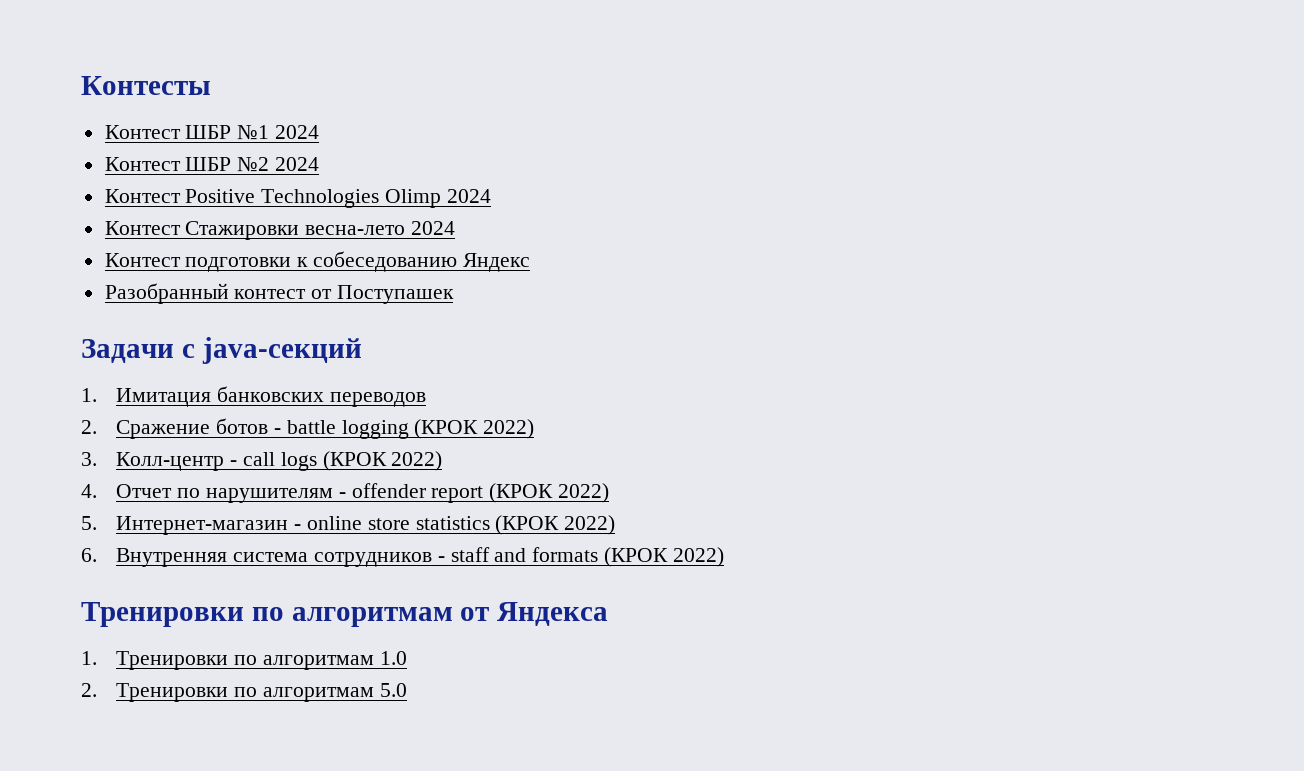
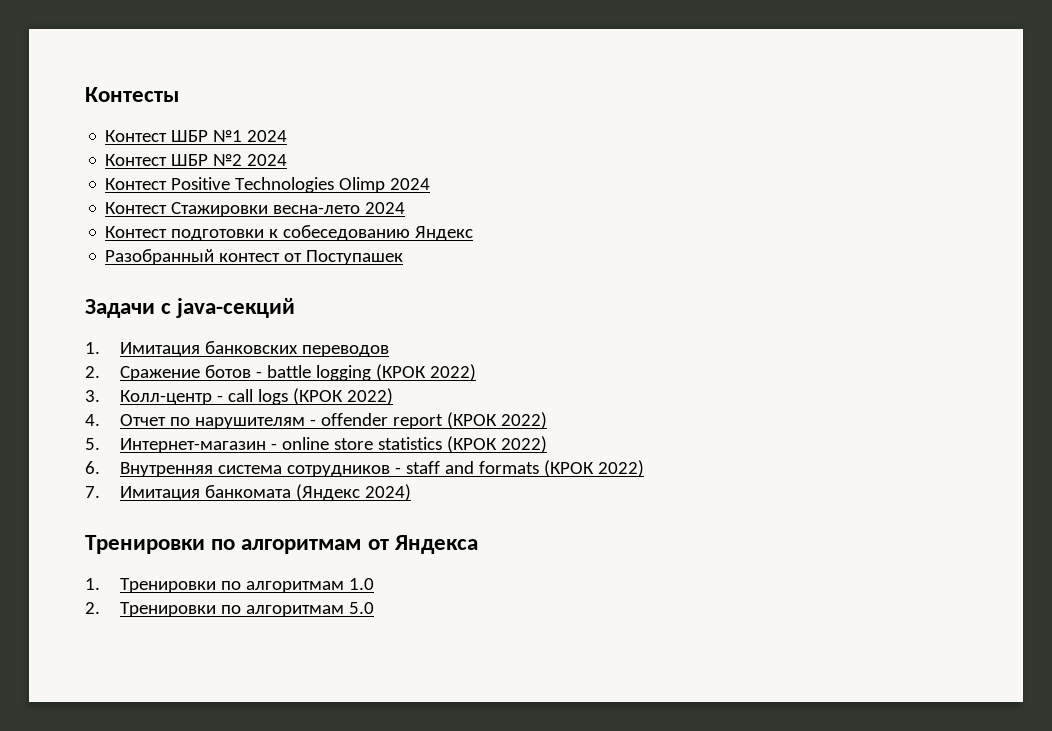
+ 7. Имитация банкомата (Яндекс 2024)

